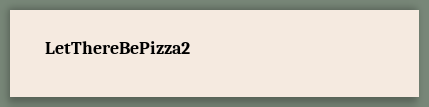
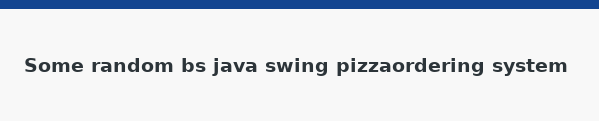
- LetThereBePizza2
+ Some random bs java swing pizzaordering system

